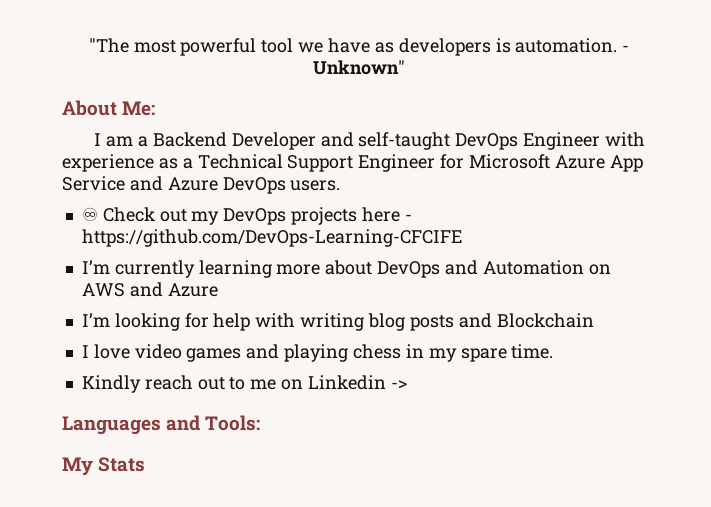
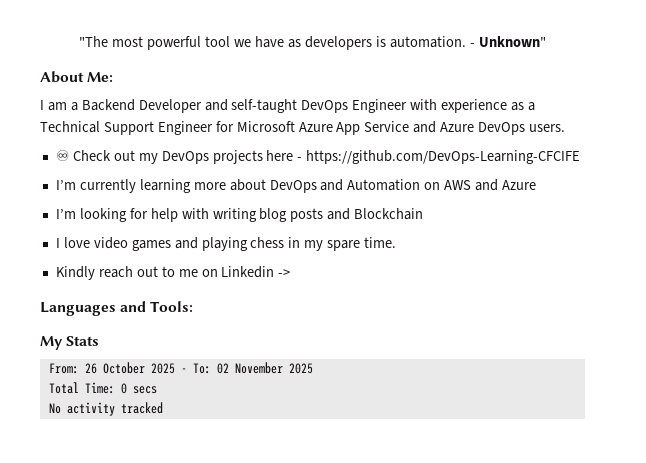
+ From: 26 October 2025 - To: 02 November 2025
+ Total Time: 0 secs
+ No activity tracked

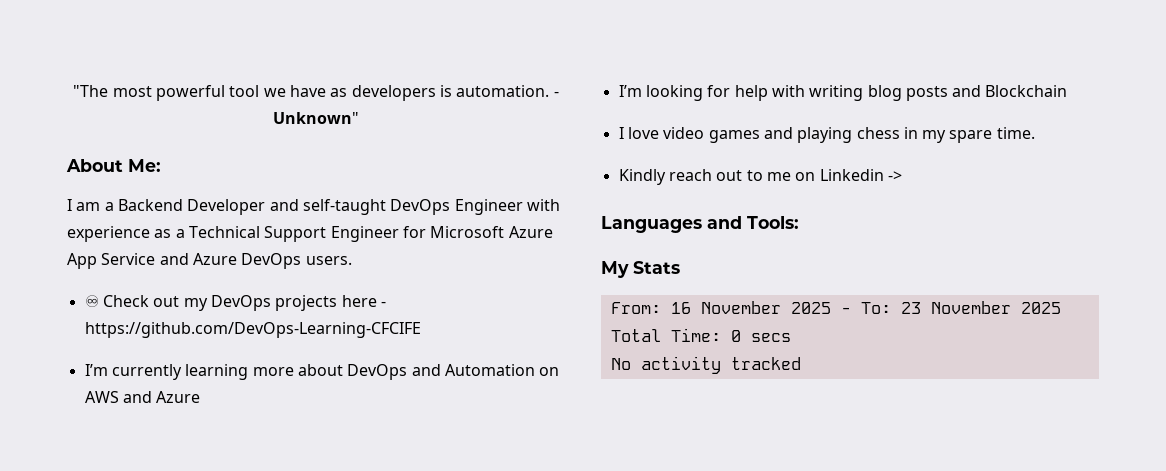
- From: 26 October 2025 - To: 02 November 2025
+ From: 16 November 2025 - To: 23 November 2025

